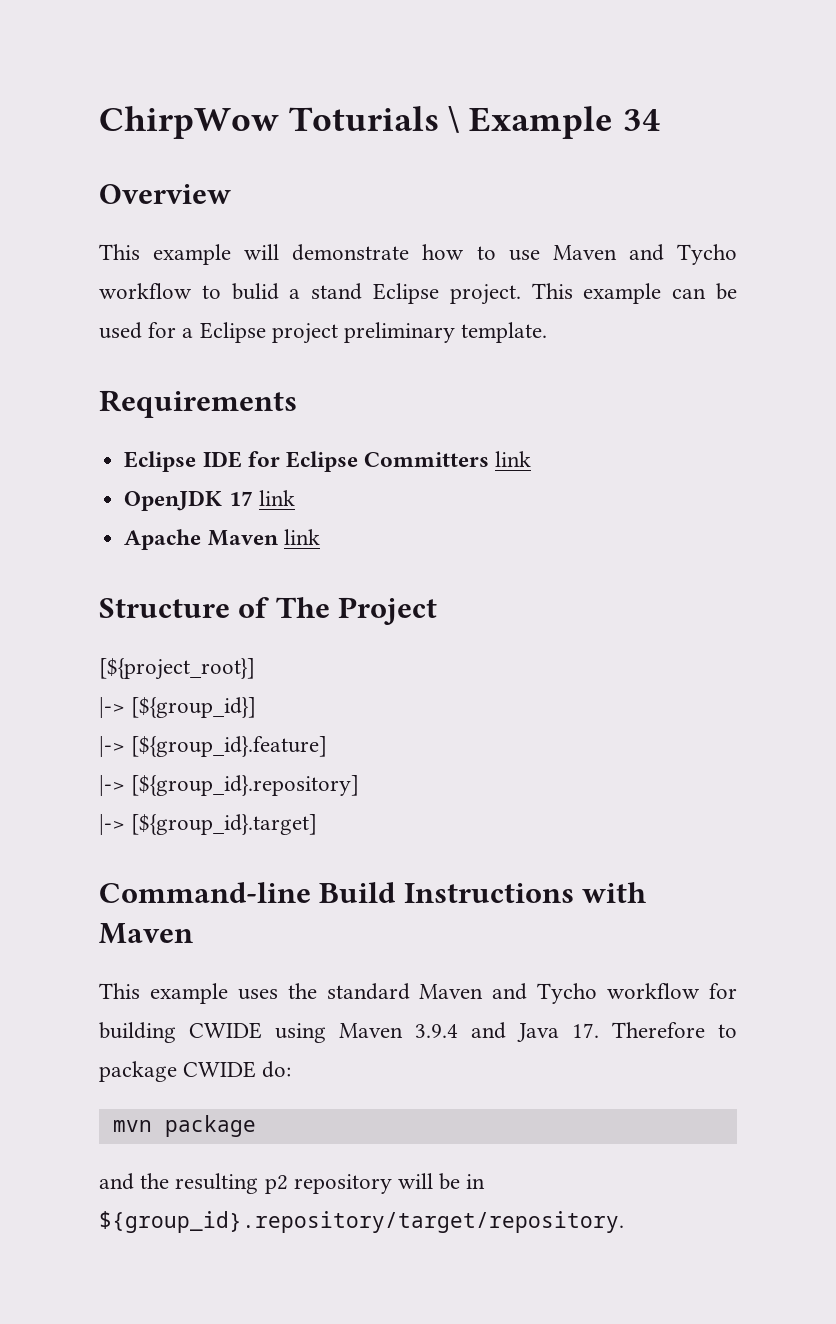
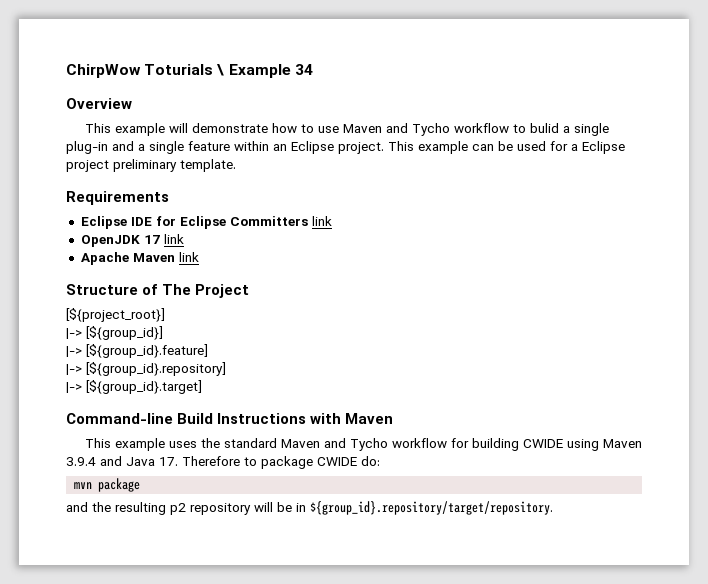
- This example will demonstrate how to use Maven and Tycho workflow to bulid a stand Eclipse project.
+ This example will demonstrate how to use Maven and Tycho workflow to bulid a single plug-in and a single feature within an Eclipse project.

